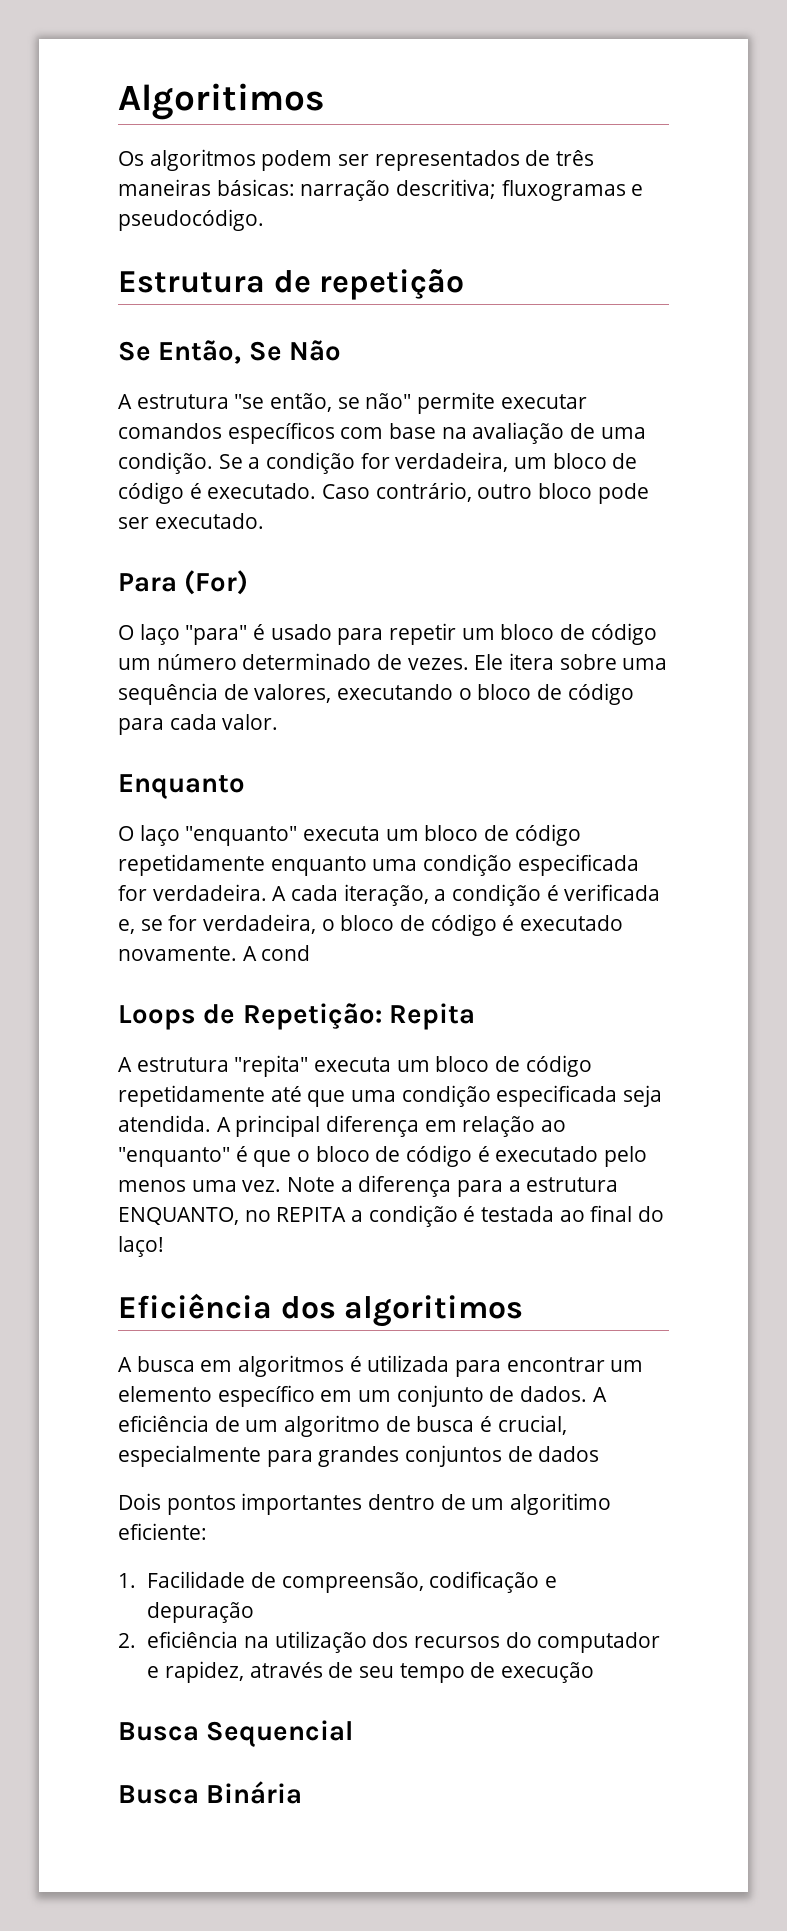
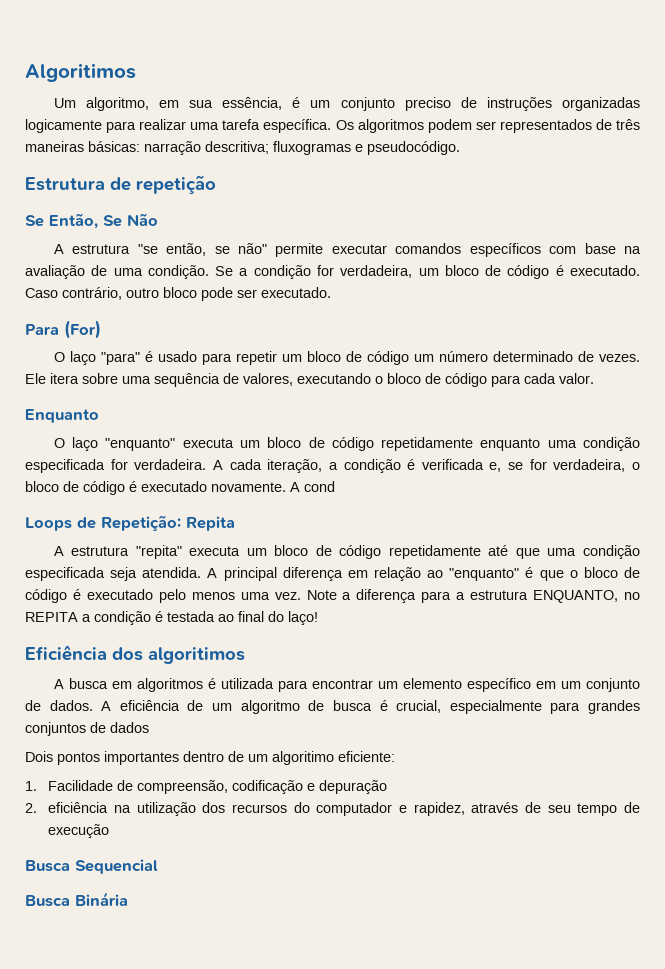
+ Um algoritmo, em sua essência, é um conjunto preciso de instruções organizadas logicamente para realizar uma tarefa específica.

